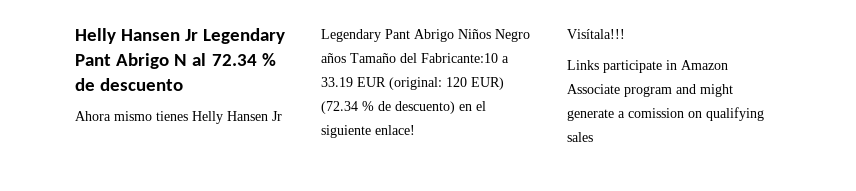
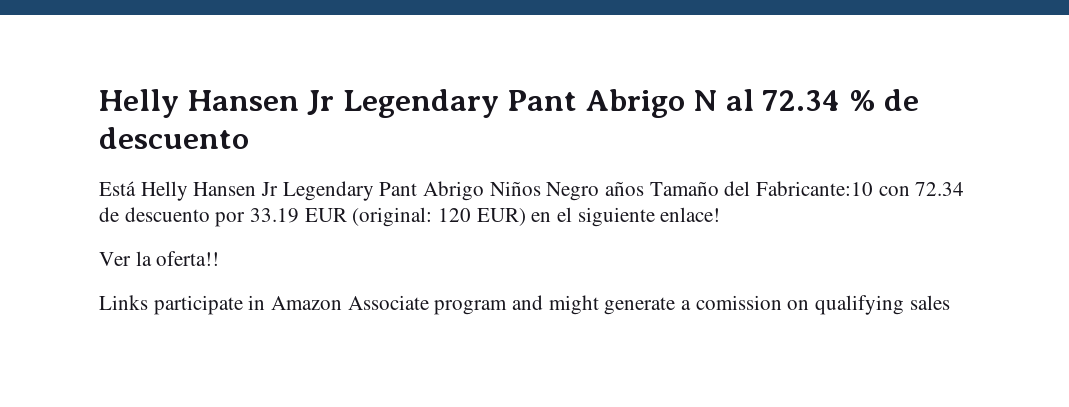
- Ahora mismo tienes Helly Hansen Jr Legendary Pant Abrigo Niños Negro años Tamaño del Fabricante:10 a 33.19 EUR (original: 120 EUR) (72.34 % de descuento) en el siguiente enlace!
+ Está Helly Hansen Jr Legendary Pant Abrigo Niños Negro años Tamaño del Fabricante:10 con 72.34 de descuento por 33.19 EUR (original: 120 EUR) en el siguiente enlace!
- Visítala!!!
+ Ver la oferta!!

